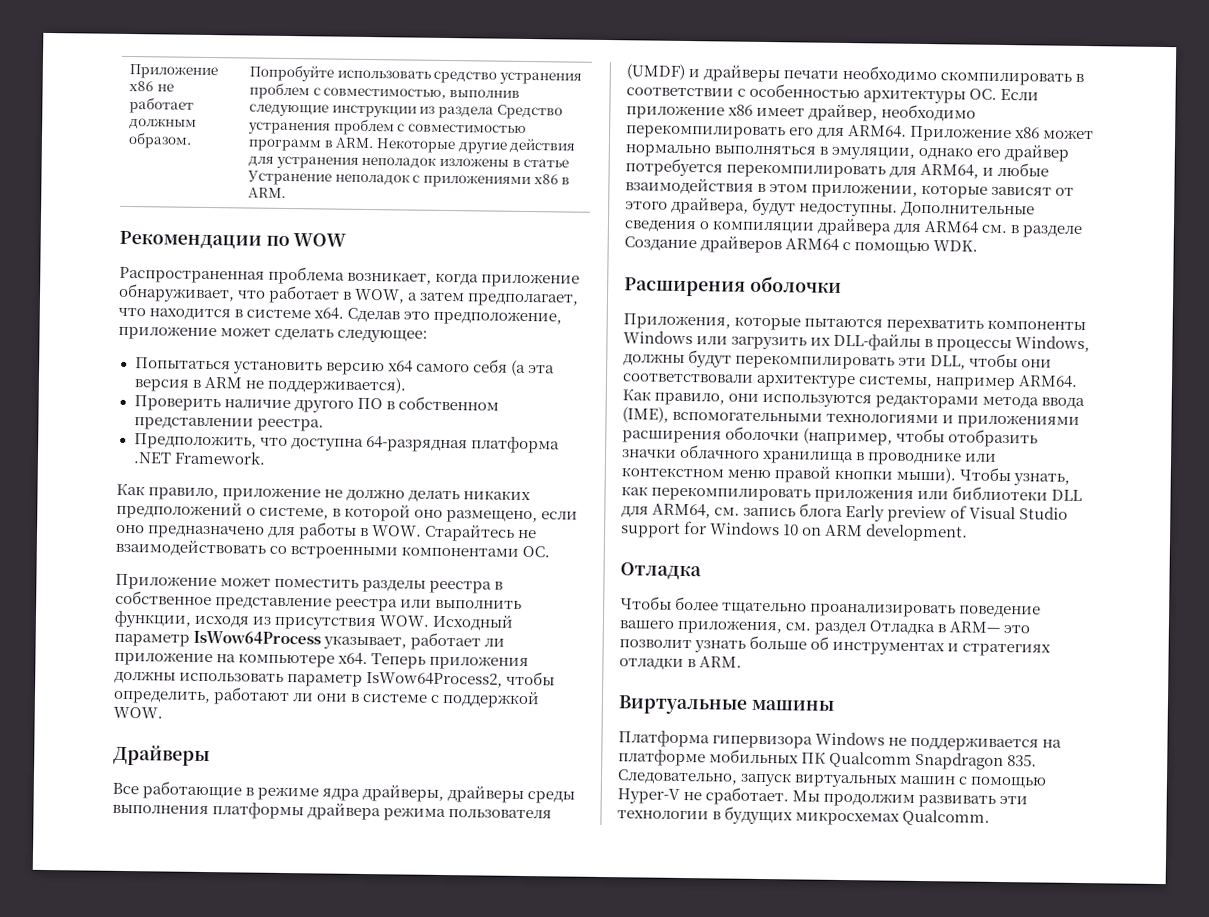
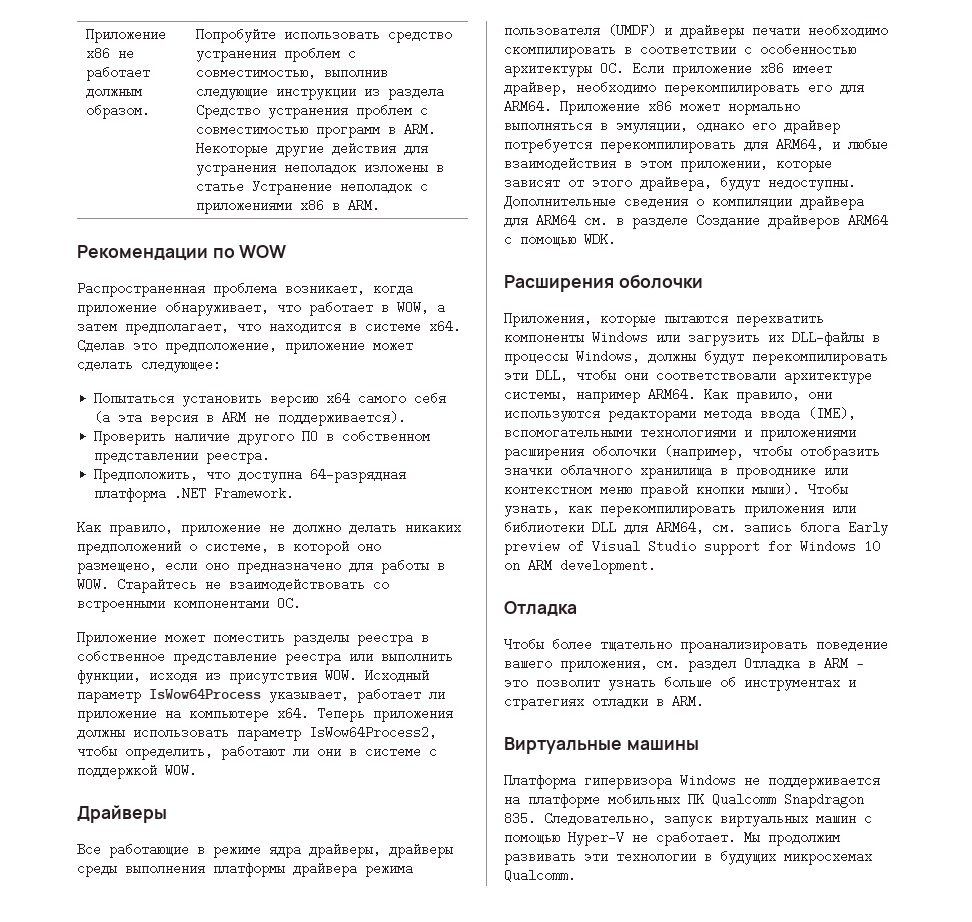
- Чтобы более тщательно проанализировать поведение вашего приложения, см. раздел Отладка в ARM— это позволит узнать больше об инструментах и стратегиях отладки в ARM.
+ Чтобы более тщательно проанализировать поведение вашего приложения, см. раздел Отладка в ARM — это позволит узнать больше об инструментах и стратегиях отладки в ARM.

